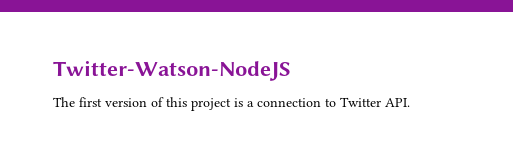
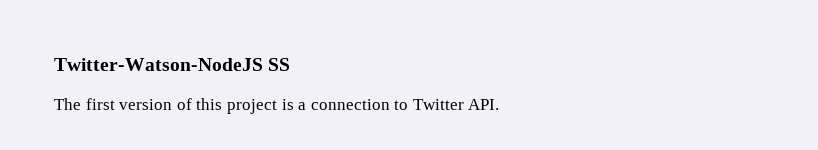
- Twitter-Watson-NodeJS
+ Twitter-Watson-NodeJS SS

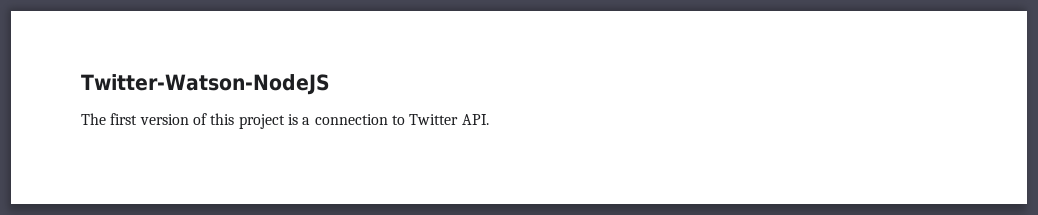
- Twitter-Watson-NodeJS SS
+ Twitter-Watson-NodeJS

